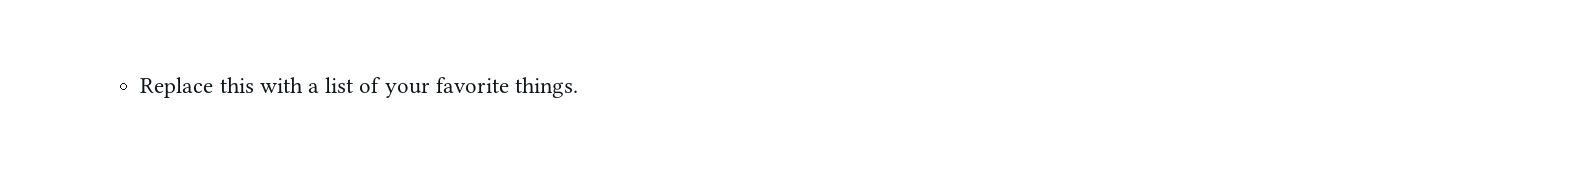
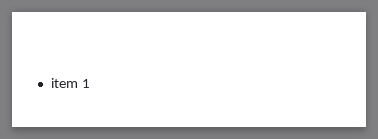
- Replace this with a list of your favorite things.
+ item 1

